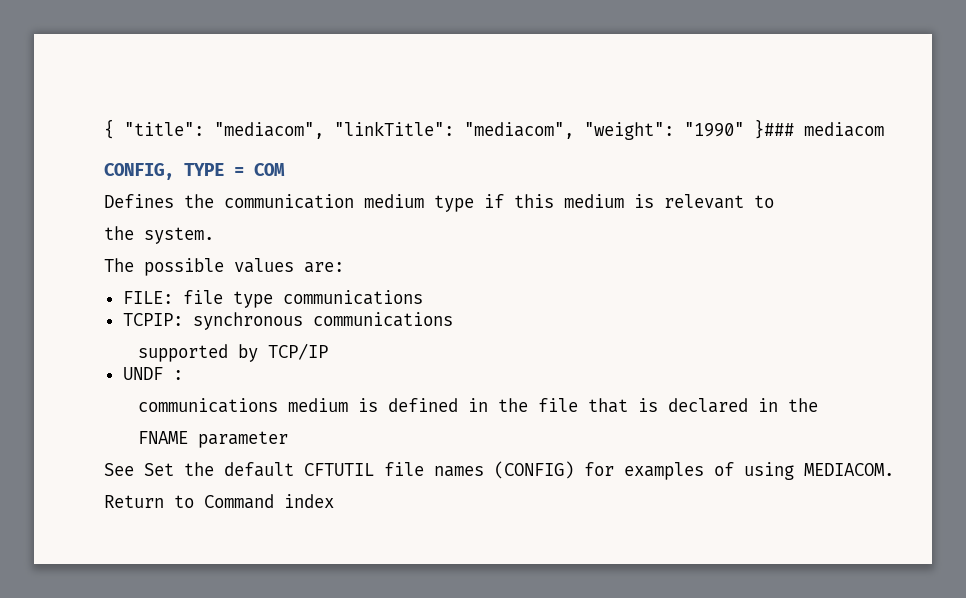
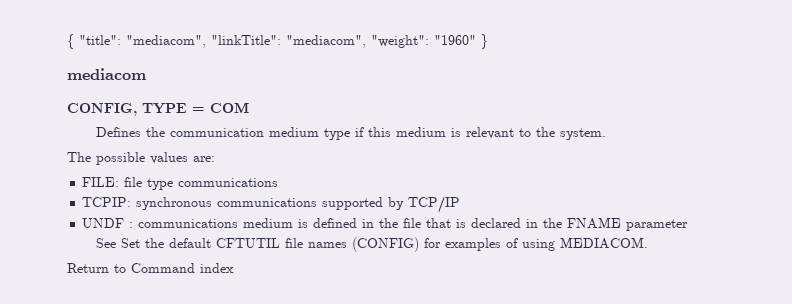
- { "title": "mediacom", "linkTitle": "mediacom", "weight": "1990" }### mediacom
+ { "title": "mediacom", "linkTitle": "mediacom", "weight": "1960" }
+ mediacom
- Defines the communication medium type if this medium is relevant to
- the system.
+ Defines the communication medium type if this medium is relevant to the system.
- TCPIP: synchronous communications
- supported by TCP/IP
+ TCPIP: synchronous communications supported by TCP/IP
- UNDF :
- communications medium is defined in the file that is declared in the
- FNAME parameter
+ UNDF : communications medium is defined in the file that is declared in the FNAME parameter

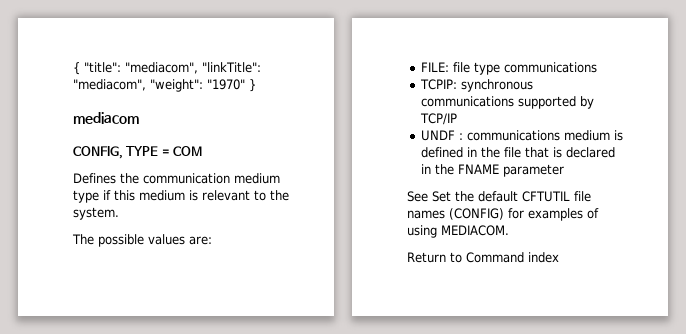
- { "title": "mediacom", "linkTitle": "mediacom", "weight": "1960" }
+ { "title": "mediacom", "linkTitle": "mediacom", "weight": "1970" }

